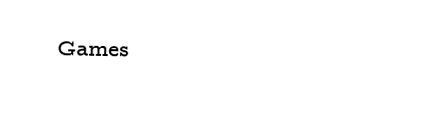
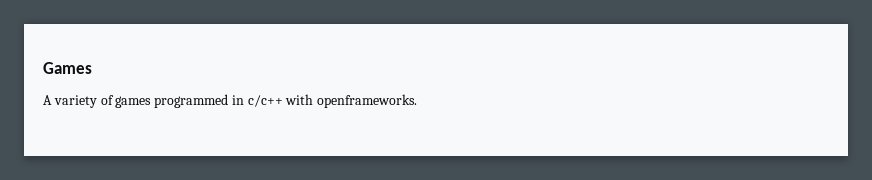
+ A variety of games programmed in c/c++ with openframeworks.

